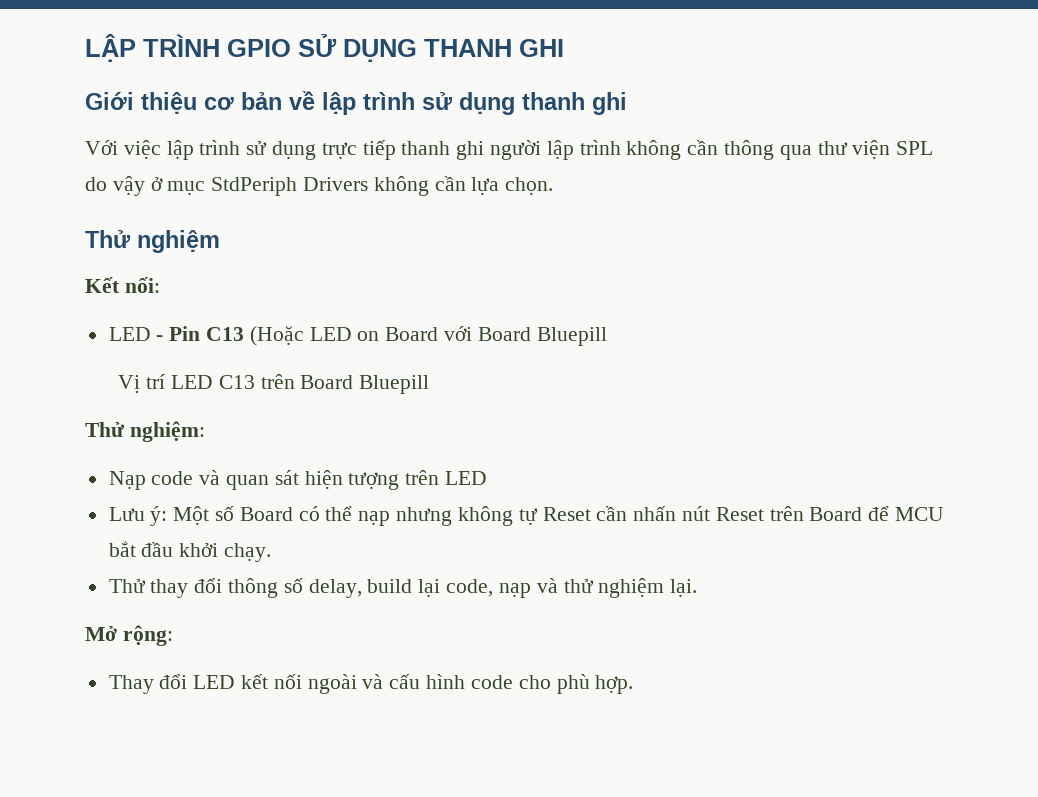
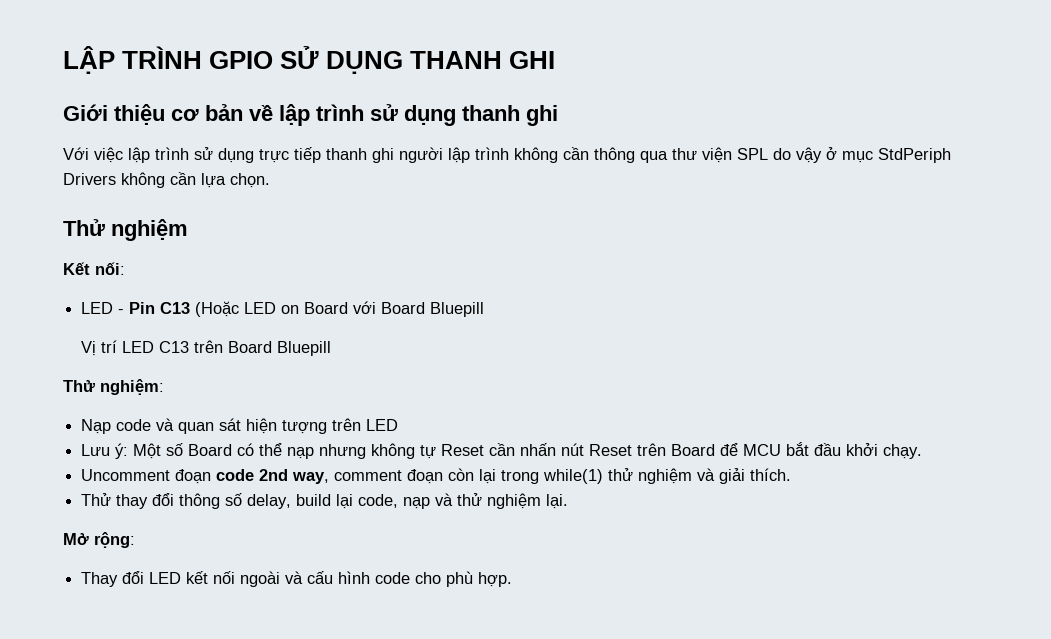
+ Uncomment đoạn code 2nd way, comment đoạn còn lại trong while(1) thử nghiệm và giải thích.

